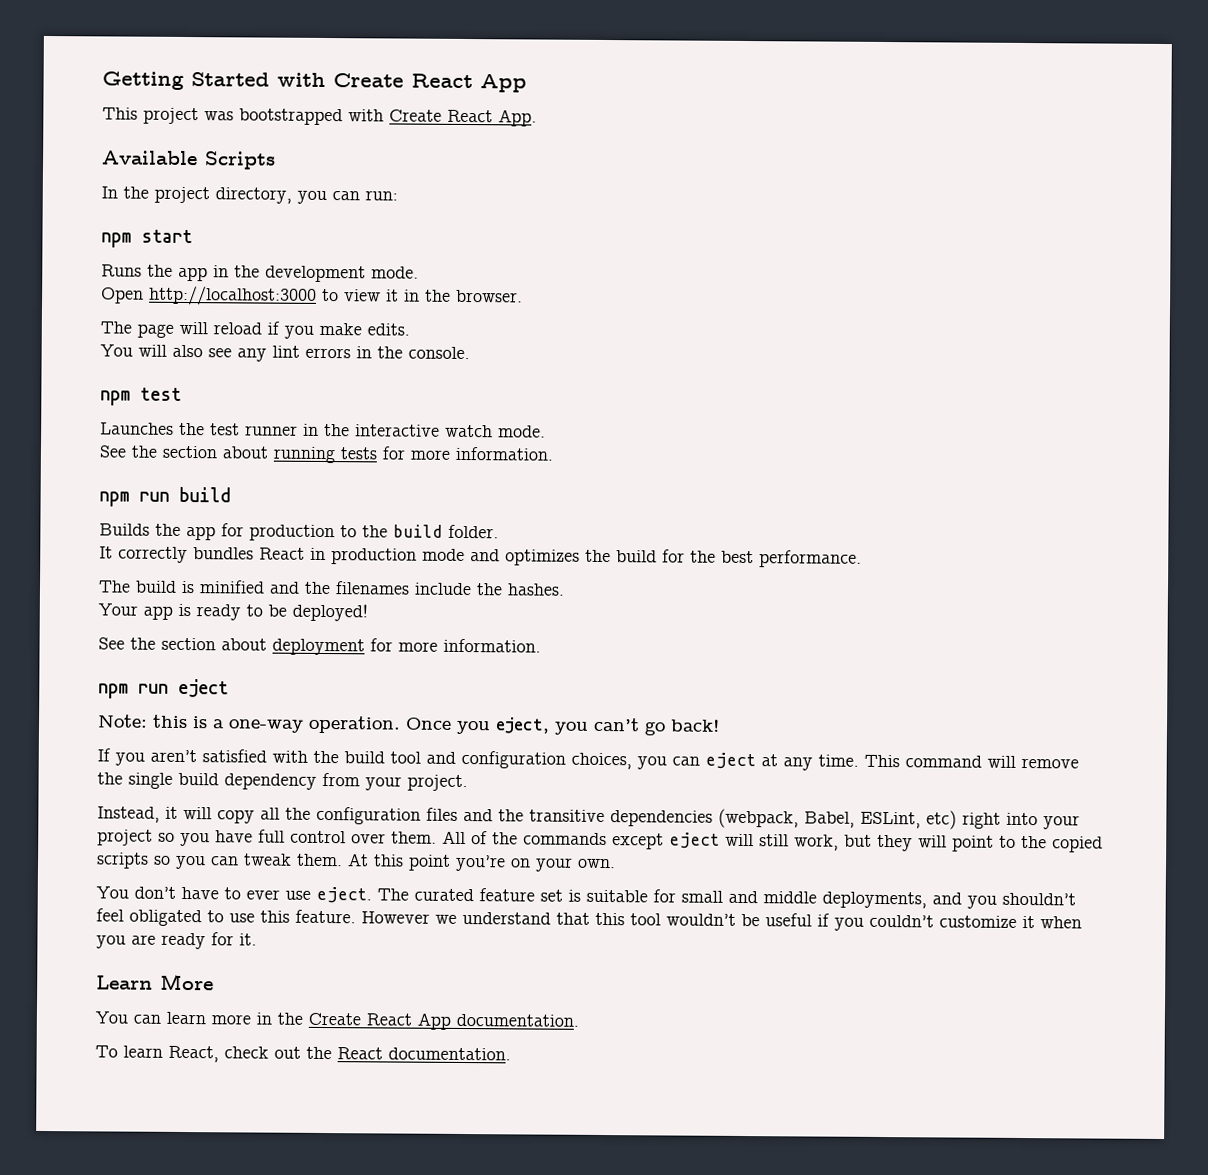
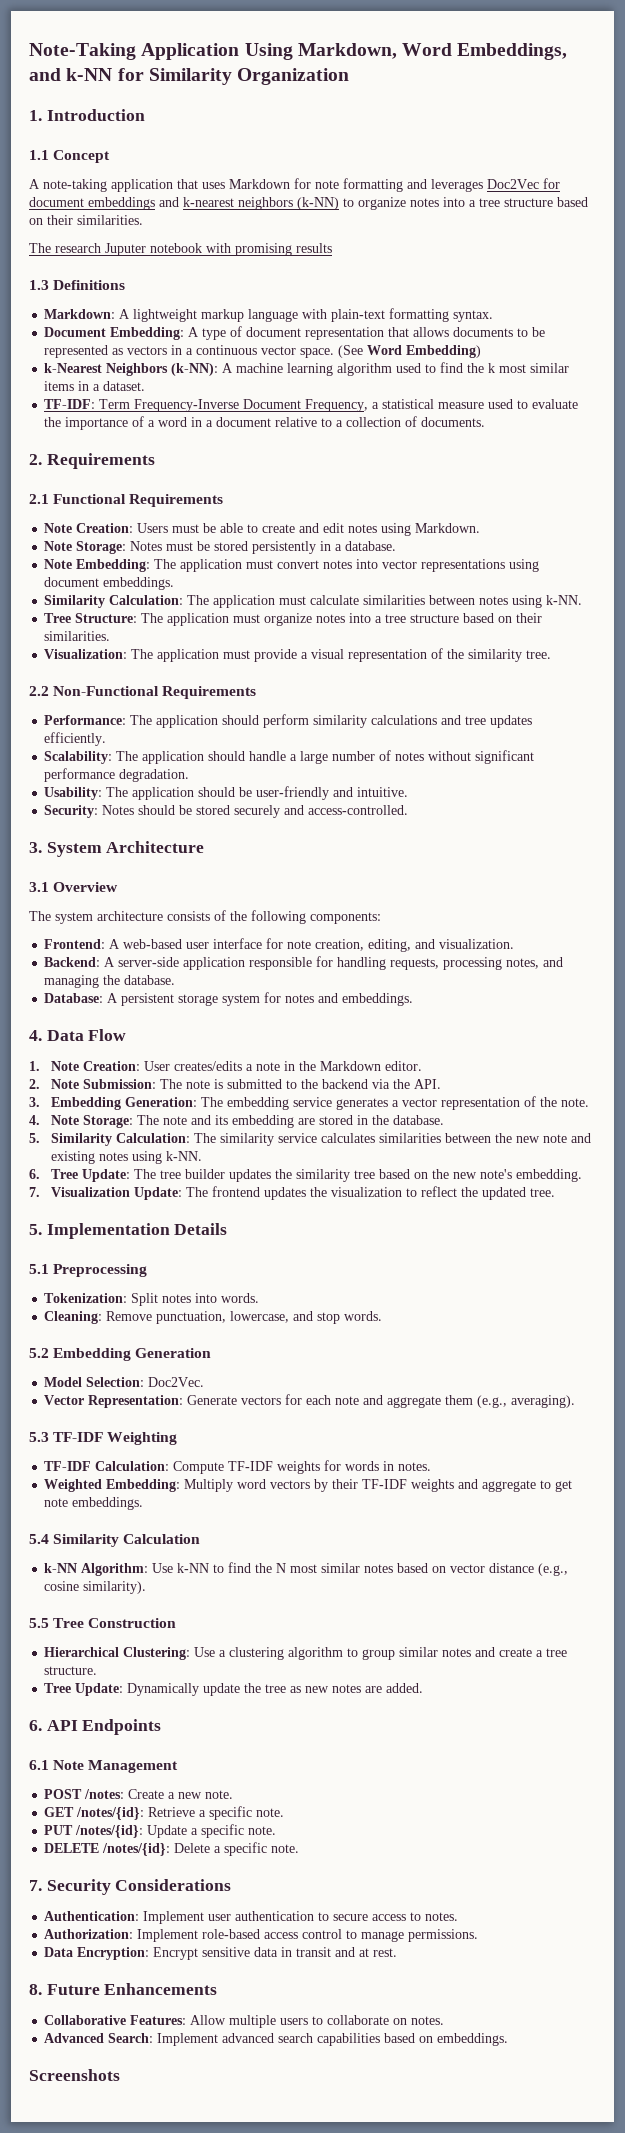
- Getting Started with Create React App
- This project was bootstrapped with Create React App.
- Available Scripts
- In the project directory, you can run:
- npm start
- Runs the app in the development mode.
- Open http://localhost:3000 to view it in the browser.
- The page will reload if you make edits.
- You will also see any lint errors in the console.
- npm test
- Launches the test runner in the interactive watch mode.
- See the section about running tests for more information.
- npm run build
- Builds the app for production to the build folder.
- It correctly bundles React in production mode and optimizes the build for the best performance.
- The build is minified and the filenames include the hashes.
- Your app is ready to be deployed!
- See the section about deployment for more information.
- npm run eject
- Note: this is a one-way operation. Once you eject, you can’t go back!
- If you aren’t satisfied with the build tool and configuration choices, you can eject at any time. This command will remove the single build dependency from your project.
- Instead, it will copy all the configuration files and the transitive dependencies (webpack, Babel, ESLint, etc) right into your project so you have full control over them. All of the commands except eject will still work, but they will point to the copied scripts so you can tweak them. At this point you’re on your own.
- You don’t have to ever use eject. The curated feature set is suitable for small and middle deployments, and you shouldn’t feel obligated to use this feature. However we understand that this tool wouldn’t be useful if you couldn’t customize it when you are ready for it.
- Learn More
- You can learn more in the Create React App documentation.
- To learn React, check out the React documentation.
+ Note-Taking Application Using Markdown, Word Embeddings, and k-NN for Similarity Organization
+ 1. Introduction
+ 1.1 Concept
+ A note-taking application that uses Markdown for note formatting and leverages Doc2Vec for document embeddings and k-nearest neighbors (k-NN) to organize notes into a tree structure based on their similarities.
+ The research Juputer notebook with promising results
+ 1.3 Definitions
+ Markdown: A lightweight markup language with plain-text formatting syntax.
+ Document Embedding: A type of document representation that allows documents to be represented as vectors in a continuous vector space. (See Word Embedding)
+ k-Nearest Neighbors (k-NN): A machine learning algorithm used to find the k most similar items in a dataset.
+ TF-IDF: Term Frequency-Inverse Document Frequency, a statistical measure used to evaluate the importance of a word in a document relative to a collection of documents.
+ 2. Requirements
+ 2.1 Functional Requirements
+ Note Creation: Users must be able to create and edit notes using Markdown.
+ Note Storage: Notes must be stored persistently in a database.
+ Note Embedding: The application must convert notes into vector representations using document embeddings.
+ Similarity Calculation: The application must calculate similarities between notes using k-NN.
+ Tree Structure: The application must organize notes into a tree structure based on their similarities.
+ Visualization: The application must provide a visual representation of the similarity tree.
+ 2.2 Non-Functional Requirements
+ Performance: The application should perform similarity calculations and tree updates efficiently.
+ Scalability: The application should handle a large number of notes without significant performance degradation.
+ Usability: The application should be user-friendly and intuitive.
+ Security: Notes should be stored securely and access-controlled.
+ 3. System Architecture
+ 3.1 Overview
+ The system architecture consists of the following components:
+ Frontend: A web-based user interface for note creation, editing, and visualization.
+ Backend: A server-side application responsible for handling requests, processing notes, and managing the database.
+ Database: A persistent storage system for notes and embeddings.
+ 4. Data Flow
+ 1. Note Creation: User creates/edits a note in the Markdown editor.
+ 2. Note Submission: The note is submitted to the backend via the API.
+ 3. Embedding Generation: The embedding service generates a vector representation of the note.
+ 4. Note Storage: The note and its embedding are stored in the database.
+ 5. Similarity Calculation: The similarity service calculates similarities between the new note and existing notes using k-NN.
+ 6. Tree Update: The tree builder updates the similarity tree based on the new note's embedding.
+ 7. Visualization Update: The frontend updates the visualization to reflect the updated tree.
+ 5. Implementation Details
+ 5.1 Preprocessing
+ Tokenization: Split notes into words.
+ Cleaning: Remove punctuation, lowercase, and stop words.
+ 5.2 Embedding Generation
+ Model Selection: Doc2Vec.
+ Vector Representation: Generate vectors for each note and aggregate them (e.g., averaging).
+ 5.3 TF-IDF Weighting
+ TF-IDF Calculation: Compute TF-IDF weights for words in notes.
+ Weighted Embedding: Multiply word vectors by their TF-IDF weights and aggregate to get note embeddings.
+ 5.4 Similarity Calculation
+ k-NN Algorithm: Use k-NN to find the N most similar notes based on vector distance (e.g., cosine similarity).
+ 5.5 Tree Construction
+ Hierarchical Clustering: Use a clustering algorithm to group similar notes and create a tree structure.
+ Tree Update: Dynamically update the tree as new notes are added.
+ 6. API Endpoints
+ 6.1 Note Management
+ POST /notes: Create a new note.
+ GET /notes/{id}: Retrieve a specific note.
+ PUT /notes/{id}: Update a specific note.
+ DELETE /notes/{id}: Delete a specific note.
+ 7. Security Considerations
+ Authentication: Implement user authentication to secure access to notes.
+ Authorization: Implement role-based access control to manage permissions.
+ Data Encryption: Encrypt sensitive data in transit and at rest.
+ 8. Future Enhancements
+ Collaborative Features: Allow multiple users to collaborate on notes.
+ Advanced Search: Implement advanced search capabilities based on embeddings.
+ Screenshots

